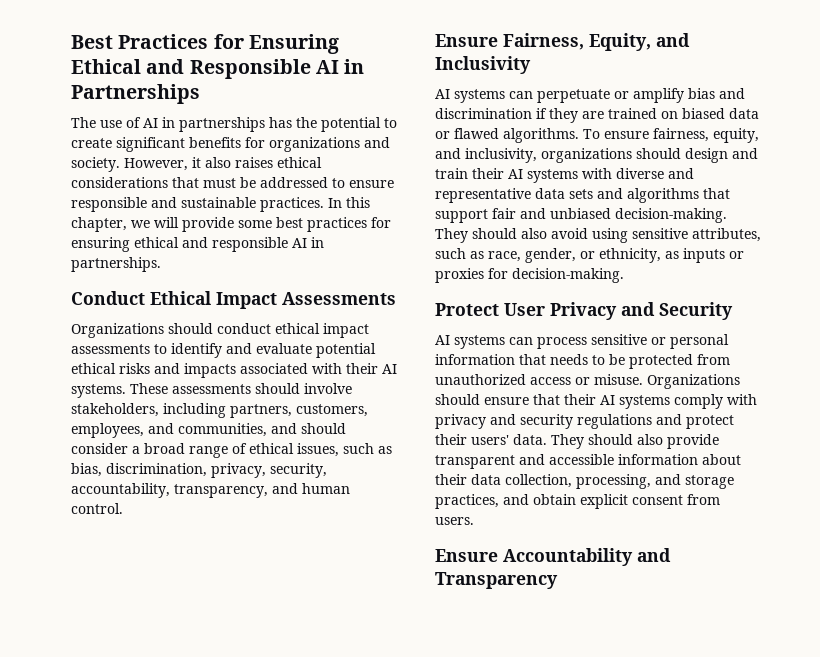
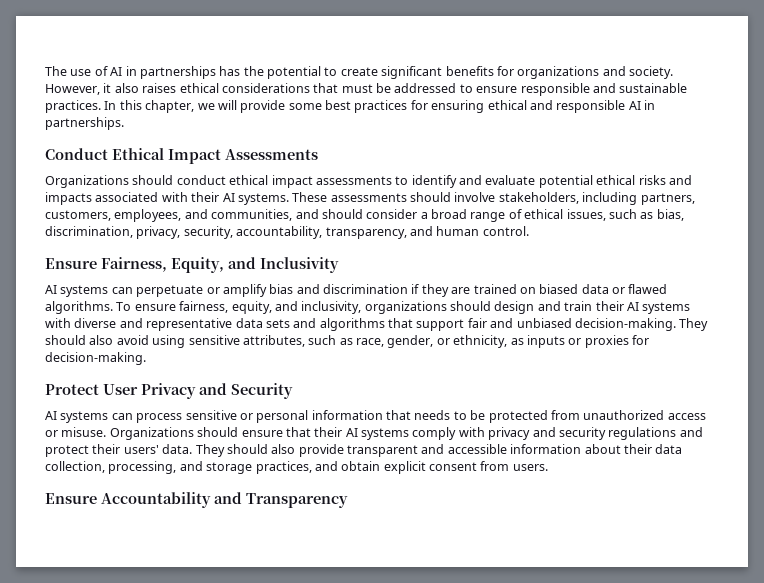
- Best Practices for Ensuring Ethical and Responsible AI in Partnerships

